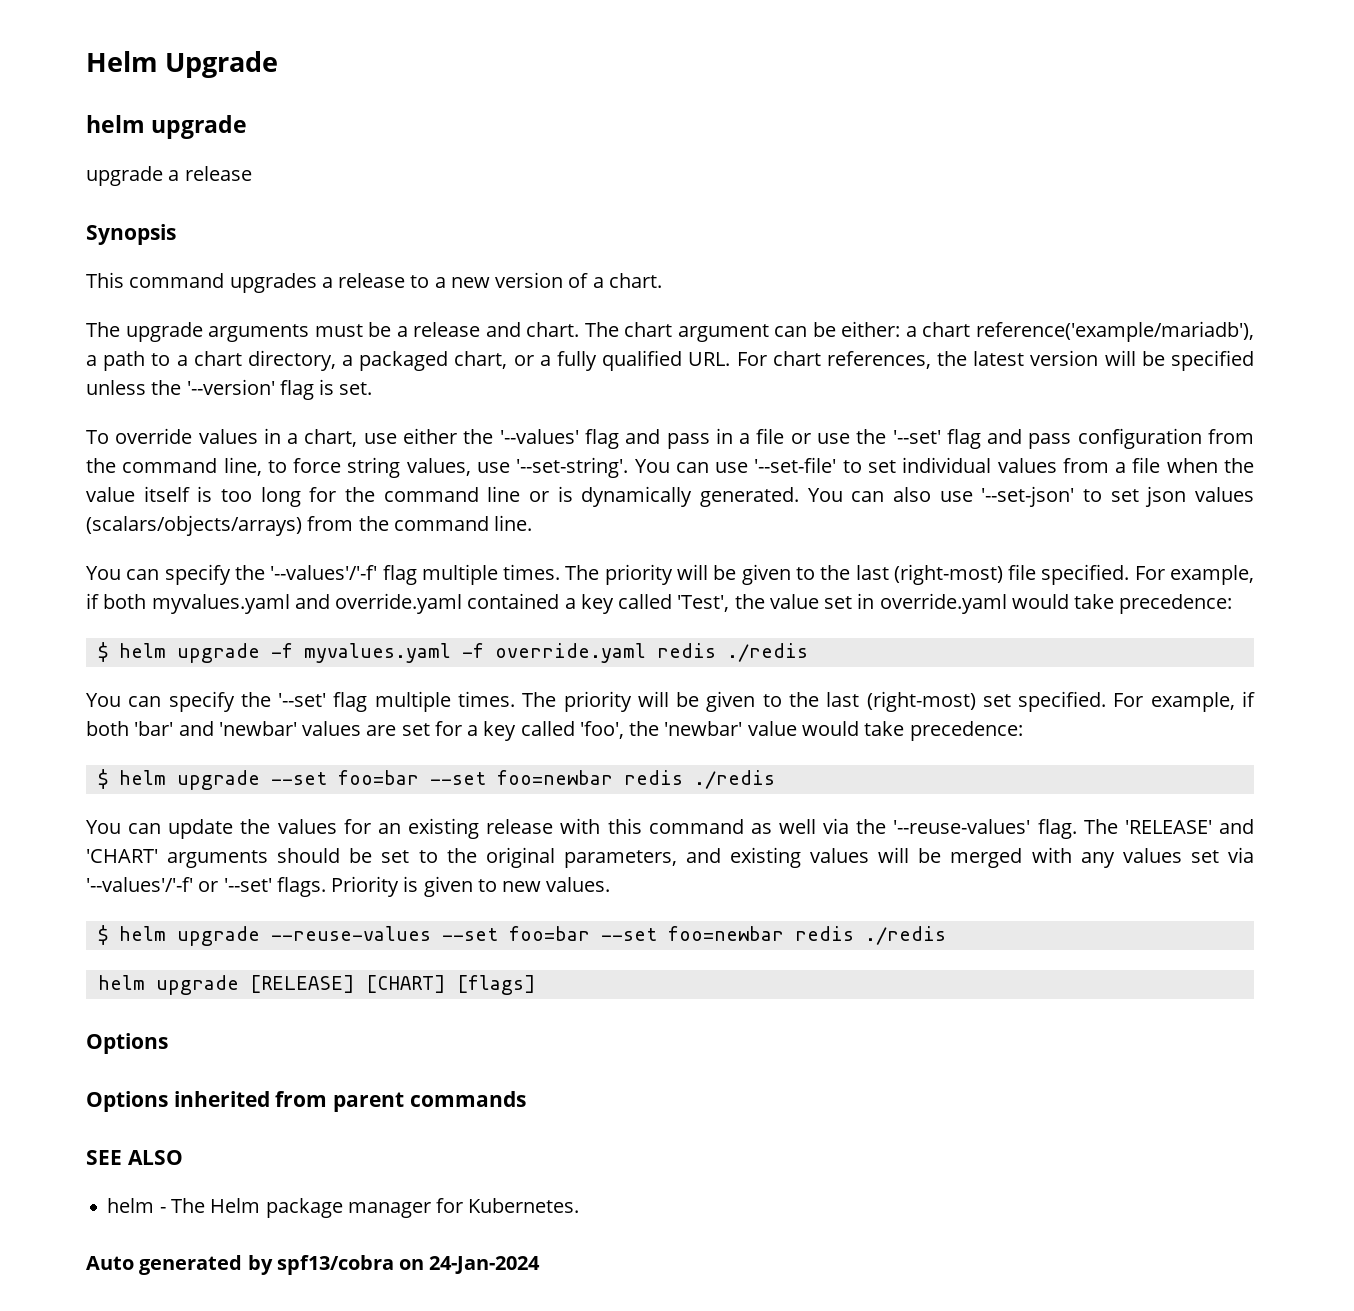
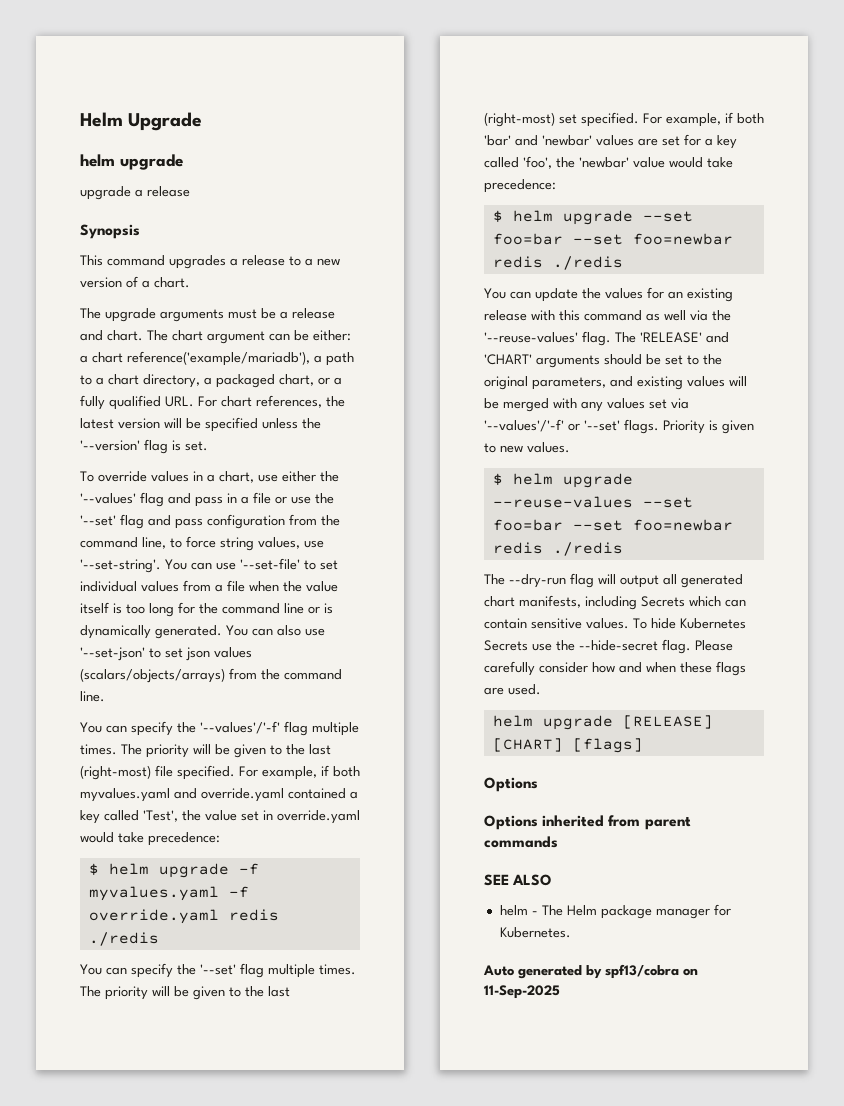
+ The --dry-run flag will output all generated chart manifests, including Secrets which can contain sensitive values. To hide Kubernetes Secrets use the --hide-secret flag. Please carefully consider how and when these flags are used.
- Auto generated by spf13/cobra on 24-Jan-2024
+ Auto generated by spf13/cobra on 11-Sep-2025

